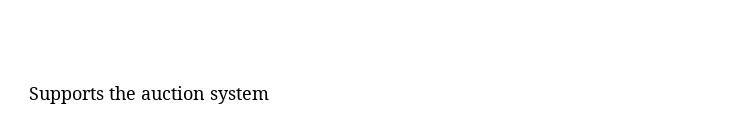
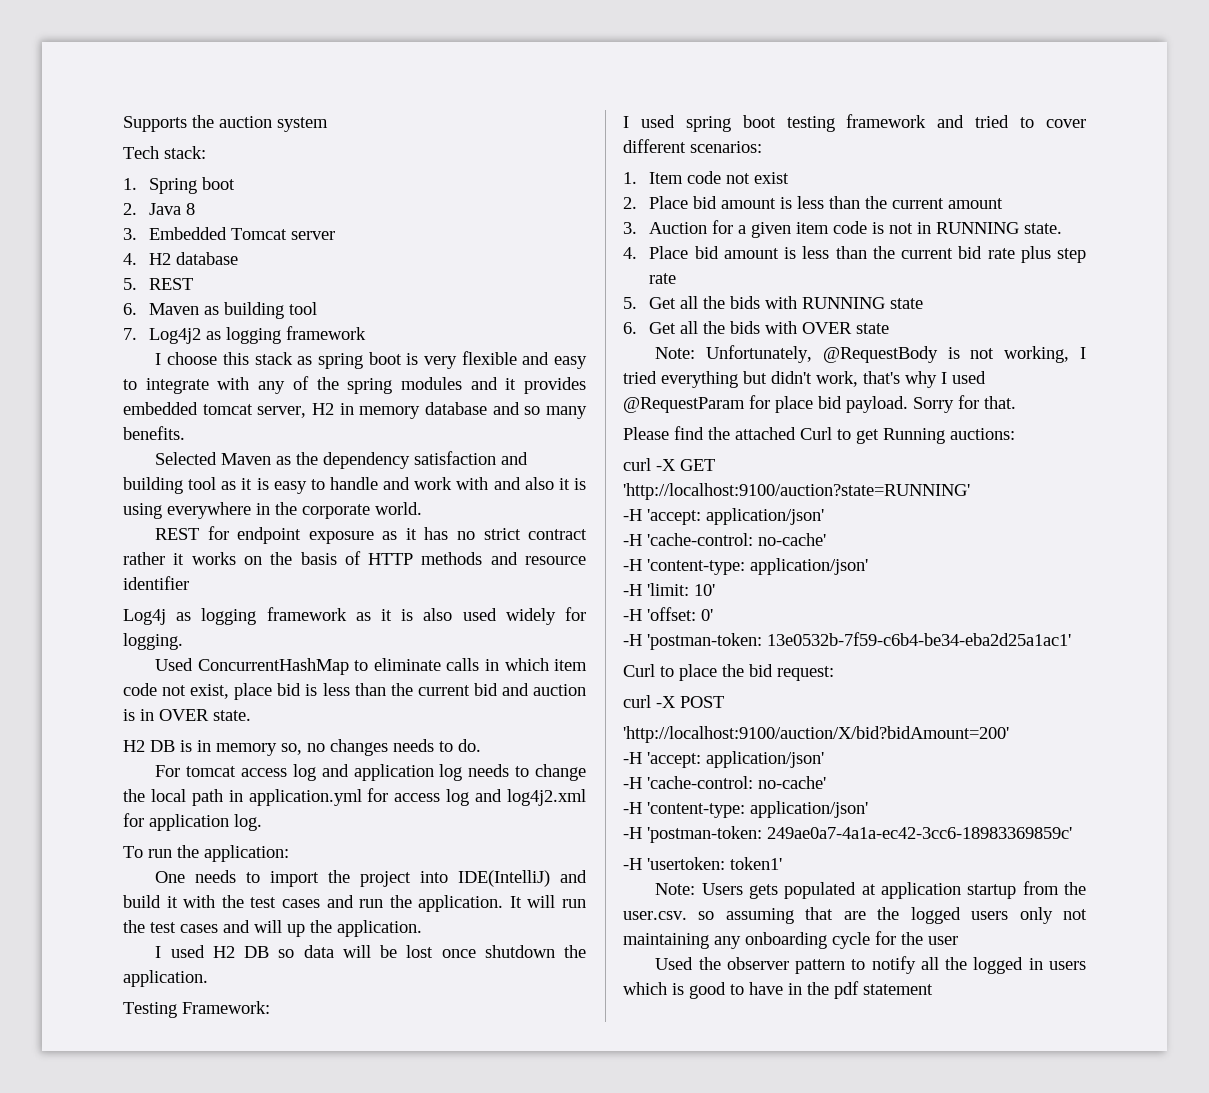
+ Tech stack:
+ 1. Spring boot
+ 2. Java 8
+ 3. Embedded Tomcat server
+ 4. H2 database
+ 5. REST
+ 6. Maven as building tool
+ 7. Log4j2 as logging framework
+ I choose this stack as spring boot is very flexible and easy to integrate with any of the spring modules and it provides embedded tomcat server, H2 in memory database and so many benefits.
+ Selected Maven as the dependency satisfaction and building tool as it is easy to handle and work with and also it is using everywhere in the corporate world.
+ REST for endpoint exposure as it has no strict contract rather it works on the basis of HTTP methods and resource identifier
+ Log4j as logging framework as it is also used widely for logging.
+ Used ConcurrentHashMap to eliminate calls in which item code not exist, place bid is less than the current bid and auction is in OVER state.
+ H2 DB is in memory so, no changes needs to do.
+ For tomcat access log and application log needs to change the local path in application.yml for access log and log4j2.xml for application log.
+ To run the application:
+ One needs to import the project into IDE(IntelliJ) and build it with the test cases and run the application. It will run the test cases and will up the application.
+ I used H2 DB so data will be lost once shutdown the application.
+ Testing Framework:
+ I used spring boot testing framework and tried to cover different scenarios:
+ 1. Item code not exist
+ 2. Place bid amount is less than the current amount
+ 3. Auction for a given item code is not in RUNNING state.
+ 4. Place bid amount is less than the current bid rate plus step rate
+ 5. Get all the bids with RUNNING state
+ 6. Get all the bids with OVER state
+ Note: Unfortunately, @RequestBody is not working, I tried everything but didn't work, that's why I used @RequestParam for place bid payload. Sorry for that.
+ Please find the attached Curl to get Running auctions:
+ curl -X GET
+ 'http://localhost:9100/auction?state=RUNNING'
+ -H 'accept: application/json'
+ -H 'cache-control: no-cache'
+ -H 'content-type: application/json'
+ -H 'limit: 10'
+ -H 'offset: 0'
+ -H 'postman-token: 13e0532b-7f59-c6b4-be34-eba2d25a1ac1'
+ Curl to place the bid request:
+ curl -X POST
+ 'http://localhost:9100/auction/X/bid?bidAmount=200'
+ -H 'accept: application/json'
+ -H 'cache-control: no-cache'
+ -H 'content-type: application/json'
+ -H 'postman-token: 249ae0a7-4a1a-ec42-3cc6-18983369859c'
+ -H 'usertoken: token1'
+ Note: Users gets populated at application startup from the user.csv. so assuming that are the logged users only not maintaining any onboarding cycle for the user
+ Used the observer pattern to notify all the logged in users which is good to have in the pdf statement

